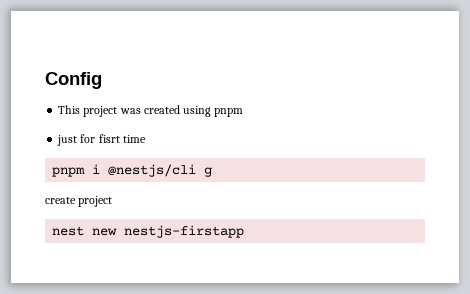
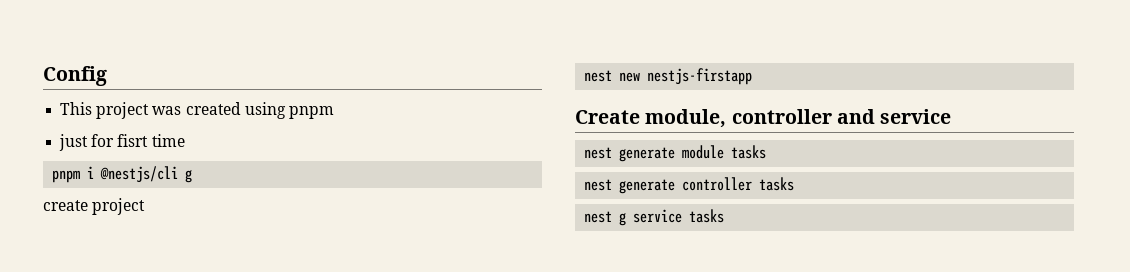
+ Create module, controller and service
+ nest generate module tasks
+ nest generate controller tasks
+ nest g service tasks

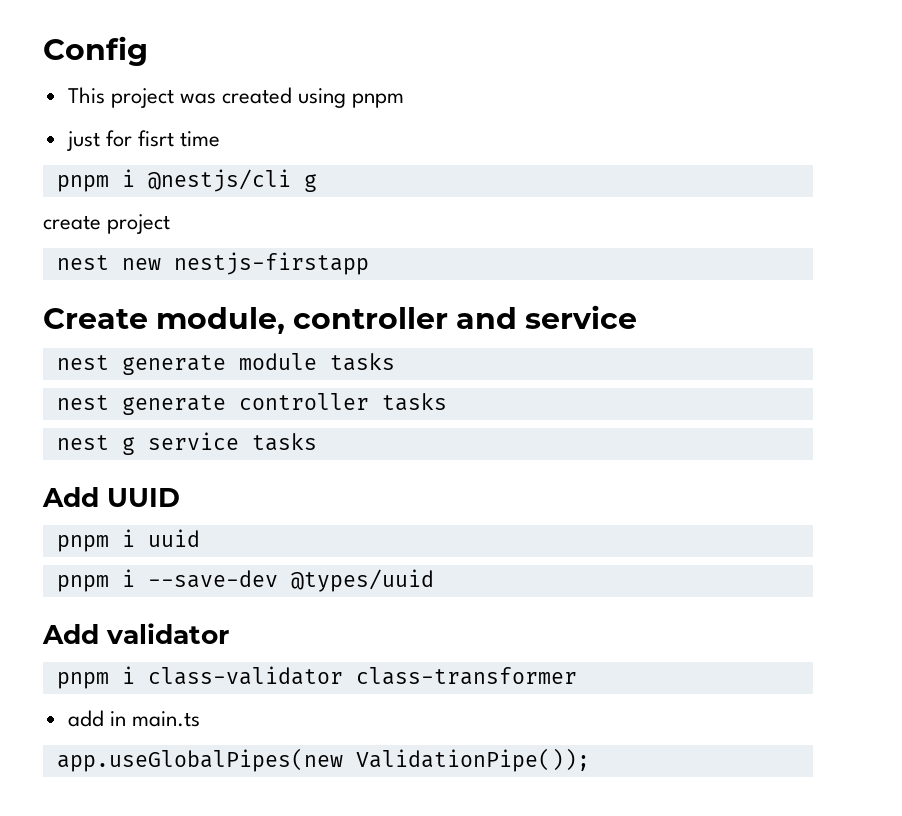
+ Add UUID
+ pnpm i uuid
+ pnpm i --save-dev @types/uuid
+ Add validator
+ pnpm i class-validator class-transformer
+ add in main.ts
+ app.useGlobalPipes(new ValidationPipe());

